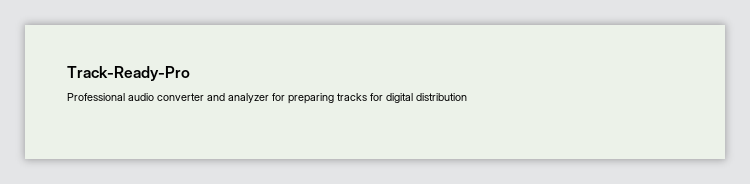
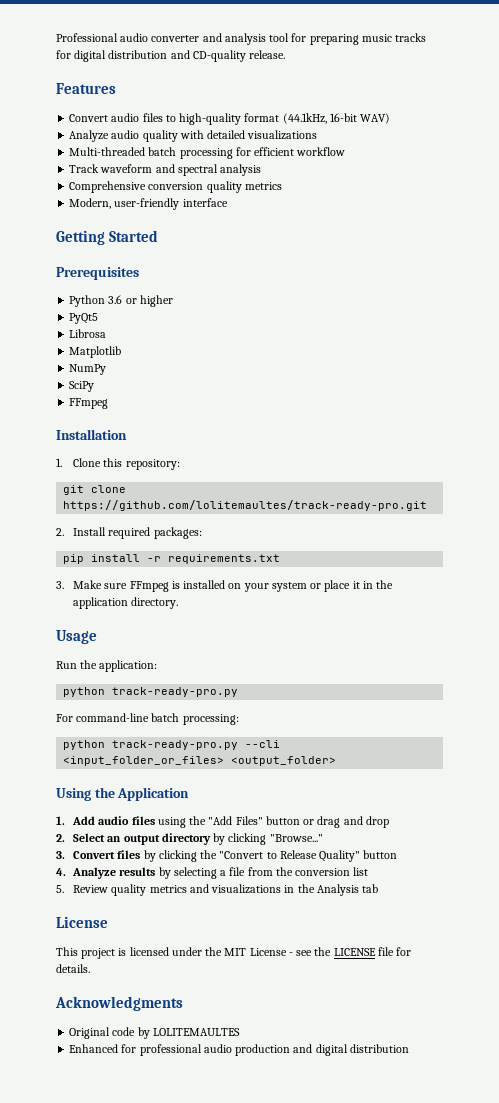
- Track-Ready-Pro
- Professional audio converter and analyzer for preparing tracks for digital distribution
+ Professional audio converter and analysis tool for preparing music tracks for digital distribution and CD-quality release.
+ Features
+ Convert audio files to high-quality format (44.1kHz, 16-bit WAV)
+ Analyze audio quality with detailed visualizations
+ Multi-threaded batch processing for efficient workflow
+ Track waveform and spectral analysis
+ Comprehensive conversion quality metrics
+ Modern, user-friendly interface
+ Getting Started
+ Prerequisites
+ Python 3.6 or higher
+ PyQt5
+ Librosa
+ Matplotlib
+ NumPy
+ SciPy
+ FFmpeg
+ Installation
+ 1. Clone this repository:
+ git clone https://github.com/lolitemaultes/track-ready-pro.git
+ 2. Install required packages:
+ pip install -r requirements.txt
+ 3. Make sure FFmpeg is installed on your system or place it in the application directory.
+ Usage
+ Run the application:
+ python track-ready-pro.py
+ For command-line batch processing:
+ python track-ready-pro.py --cli <input_folder_or_files> <output_folder>
+ Using the Application
+ 1. Add audio files using the "Add Files" button or drag and drop
+ 2. Select an output directory by clicking "Browse..."
+ 3. Convert files by clicking the "Convert to Release Quality" button
+ 4. Analyze results by selecting a file from the conversion list
+ 5. Review quality metrics and visualizations in the Analysis tab
+ License
+ This project is licensed under the MIT License - see the LICENSE file for details.
+ Acknowledgments
+ Original code by LOLITEMAULTES
+ Enhanced for professional audio production and digital distribution

